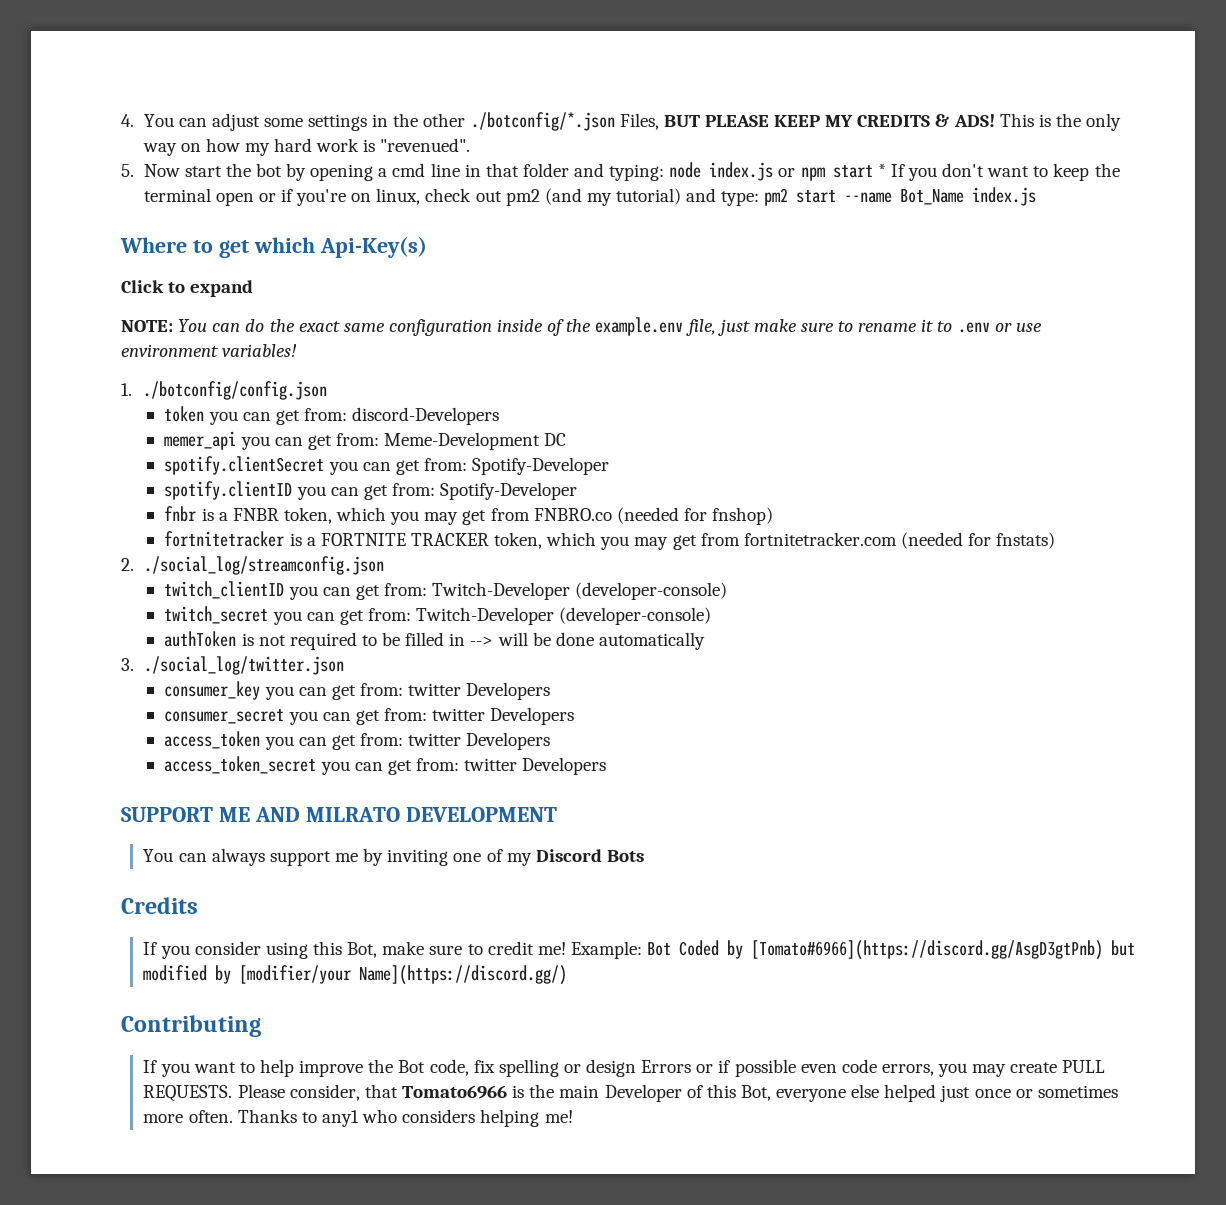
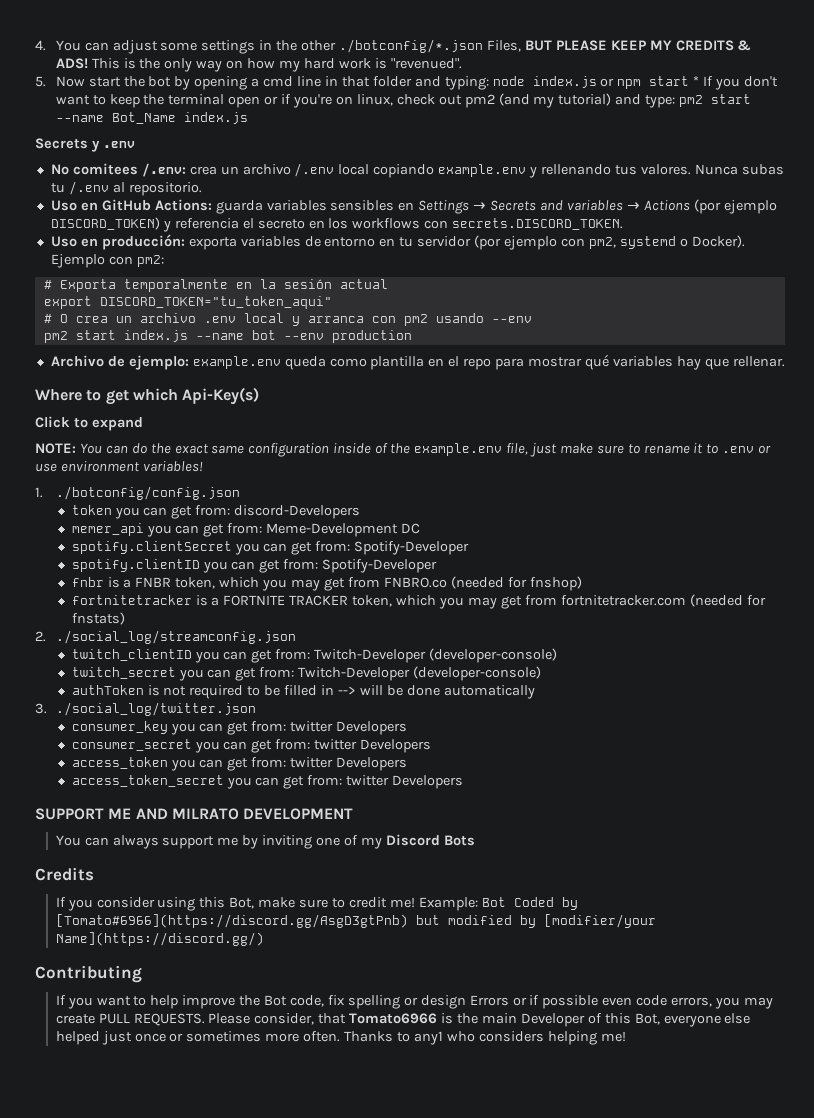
+ Secrets y .env
+ No comitees /.env: crea un archivo /.env local copiando example.env y rellenando tus valores. Nunca subas tu /.env al repositorio.
+ Uso en GitHub Actions: guarda variables sensibles en Settings → Secrets and variables → Actions (por ejemplo DISCORD_TOKEN) y referencia el secreto en los workflows con secrets.DISCORD_TOKEN.
+ Uso en producción: exporta variables de entorno en tu servidor (por ejemplo con pm2, systemd o Docker). Ejemplo con pm2:
+ # Exporta temporalmente en la sesión actual
+ export DISCORD_TOKEN="tu_token_aqui"
+ # O crea un archivo .env local y arranca con pm2 usando --env
+ pm2 start index.js --name bot --env production
+ Archivo de ejemplo: example.env queda como plantilla en el repo para mostrar qué variables hay que rellenar.

